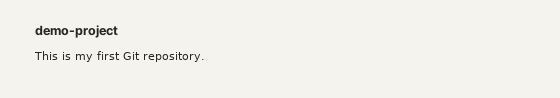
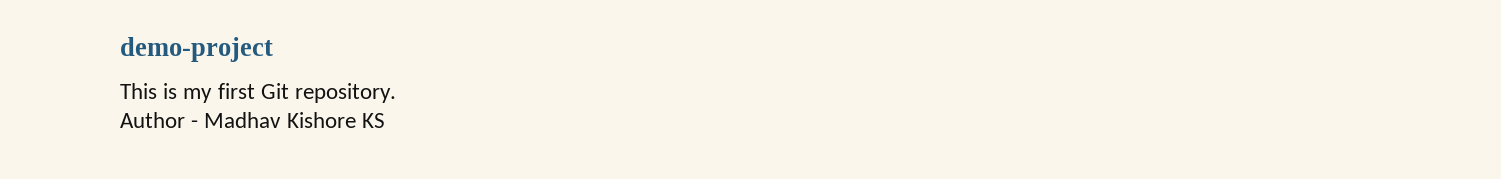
+ Author - Madhav Kishore KS

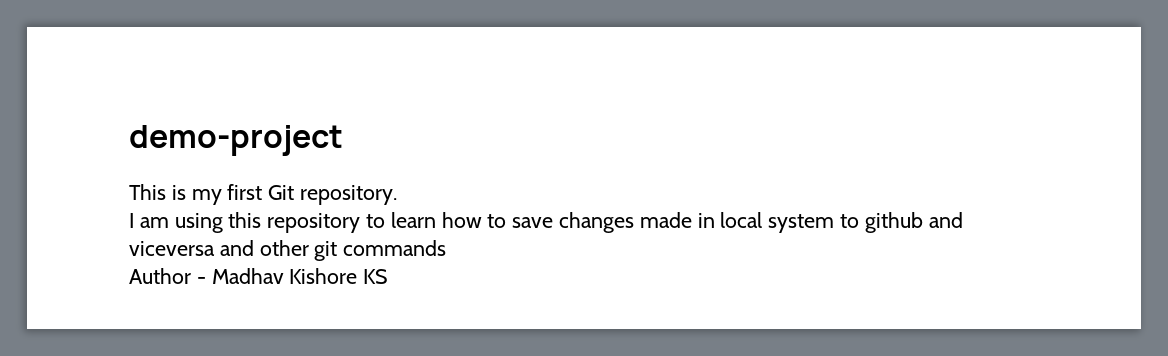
+ I am using this repository to learn how to save changes made in local system to github and viceversa and other git commands

